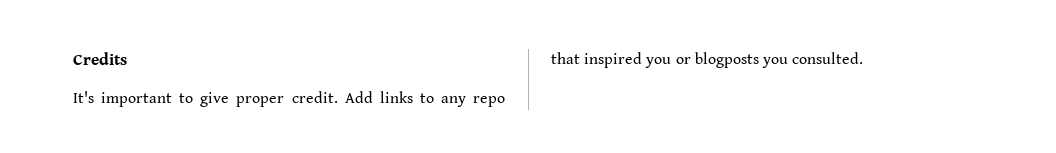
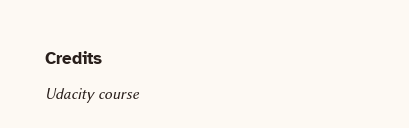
- It's important to give proper credit. Add links to any repo that inspired you or blogposts you consulted.
+ Udacity course

